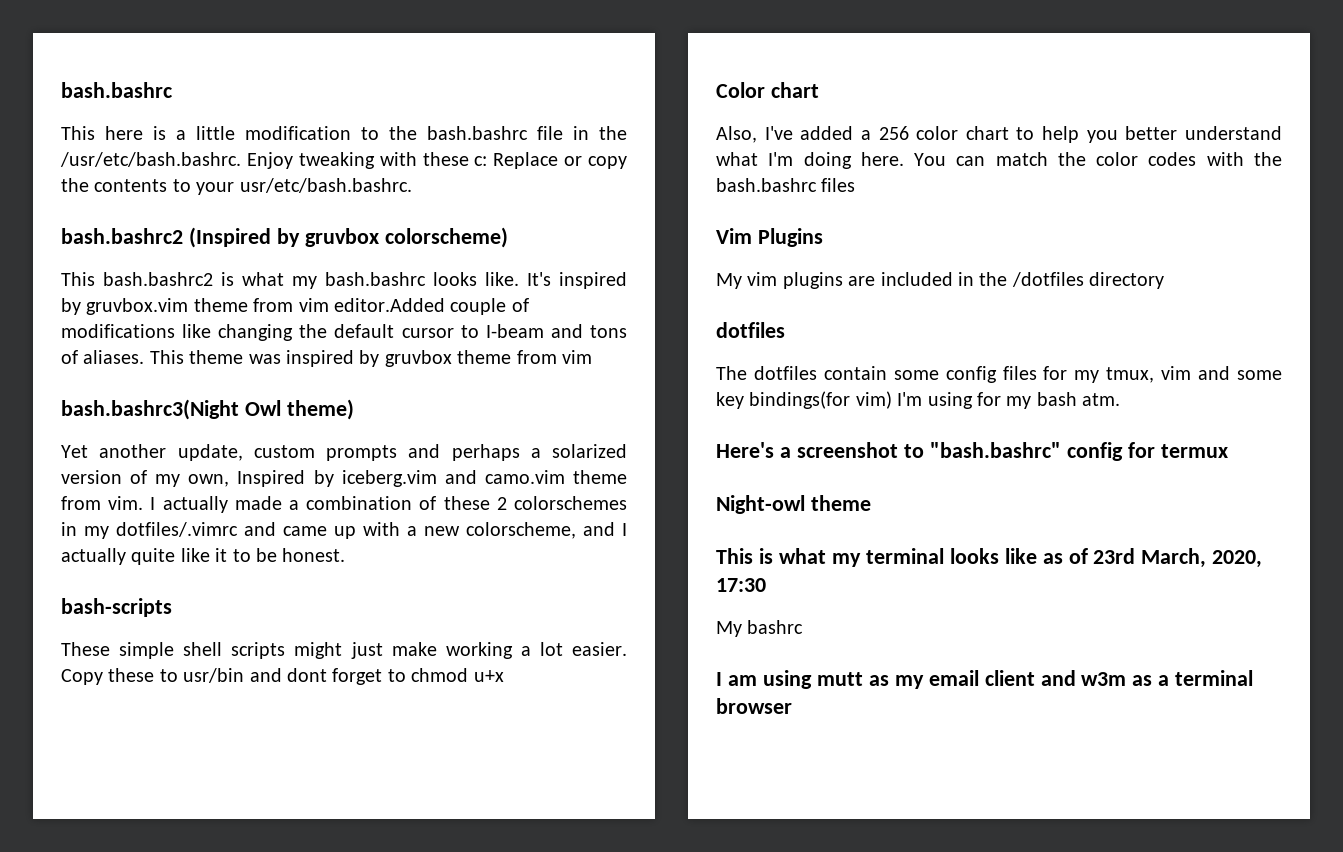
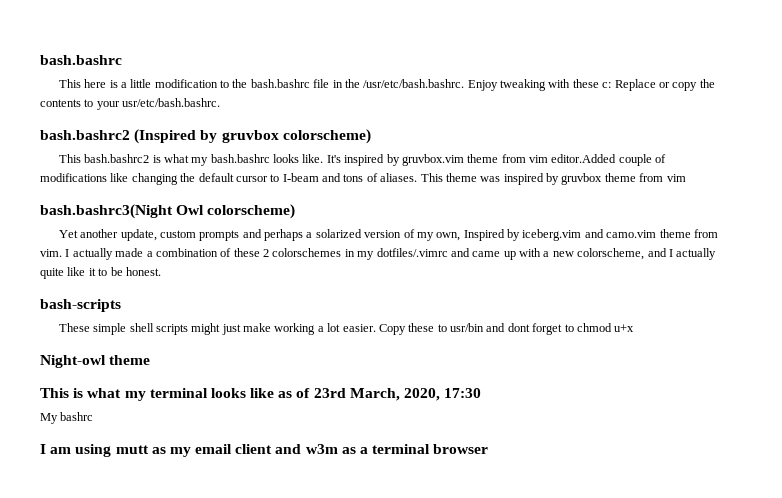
- bash.bashrc3(Night Owl theme)
+ bash.bashrc3(Night Owl colorscheme)
- Color chart
- Also, I've added a 256 color chart to help you better understand what I'm doing here. You can match the color codes with the bash.bashrc files
- Vim Plugins
- My vim plugins are included in the /dotfiles directory
- dotfiles
- The dotfiles contain some config files for my tmux, vim and some key bindings(for vim) I'm using for my bash atm.
- Here's a screenshot to "bash.bashrc" config for termux

